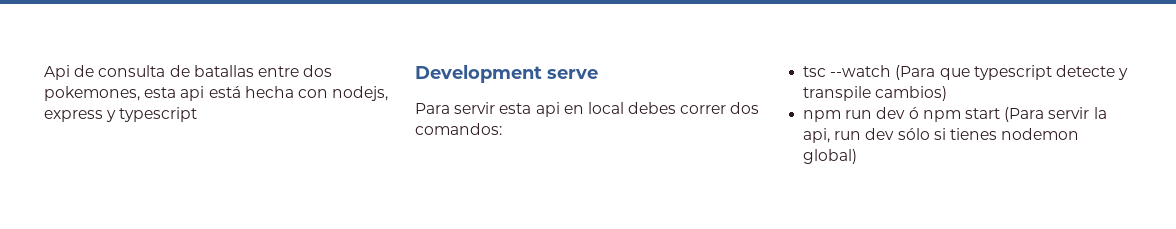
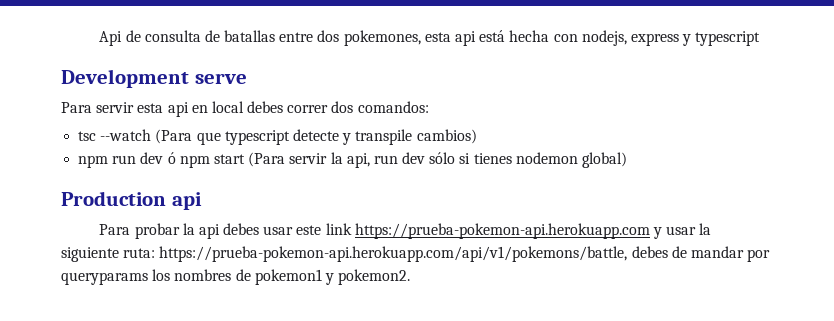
+ Production api
+ Para probar la api debes usar este link https://prueba-pokemon-api.herokuapp.com y usar la siguiente ruta: https://prueba-pokemon-api.herokuapp.com/api/v1/pokemons/battle, debes de mandar por queryparams los nombres de pokemon1 y pokemon2.

